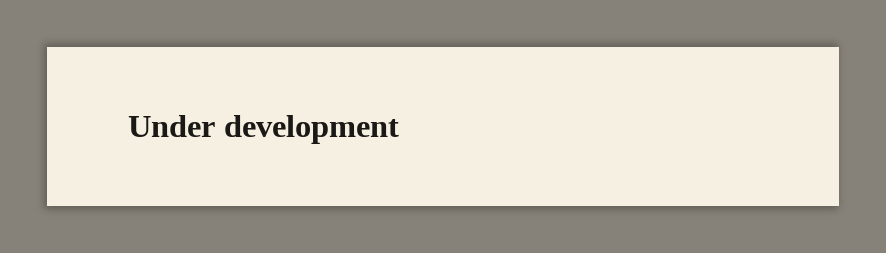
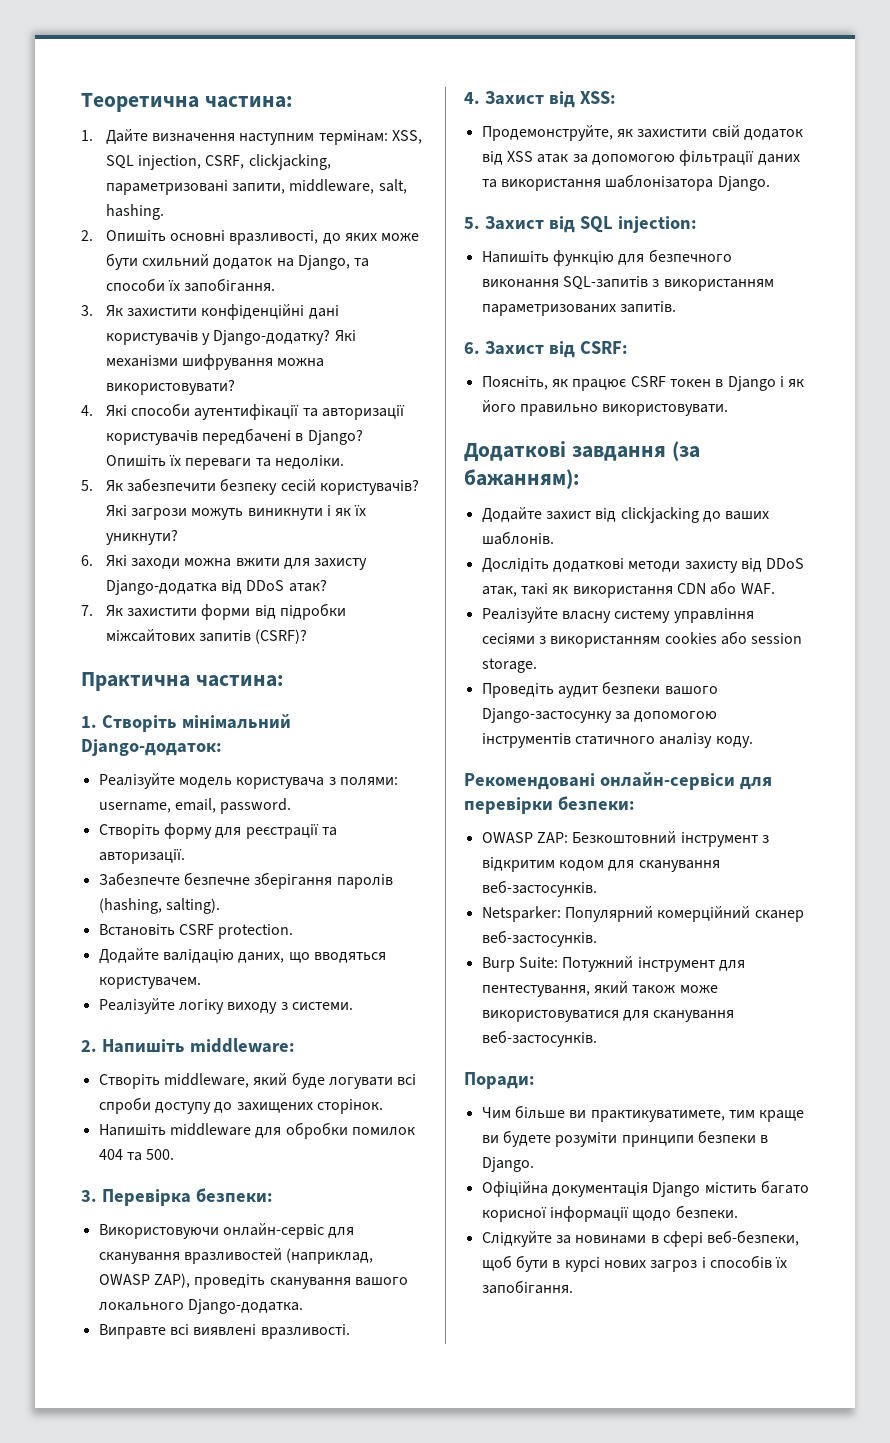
- Under development
+ Теоретична частина:
+ 1. Дайте визначення наступним термінам: XSS, SQL injection, CSRF, clickjacking, параметризовані запити, middleware, salt, hashing.
+ 2. Опишіть основні вразливості, до яких може бути схильний додаток на Django, та способи їх запобігання.
+ 3. Як захистити конфіденційні дані користувачів у Django-додатку? Які механізми шифрування можна використовувати?
+ 4. Які способи аутентифікації та авторизації користувачів передбачені в Django? Опишіть їх переваги та недоліки.
+ 5. Як забезпечити безпеку сесій користувачів? Які загрози можуть виникнути і як їх уникнути?
+ 6. Які заходи можна вжити для захисту Django-додатка від DDoS атак?
+ 7. Як захистити форми від підробки міжсайтових запитів (CSRF)?
+ Практична частина:
+ 1. Створіть мінімальний Django-додаток:
+ Реалізуйте модель користувача з полями: username, email, password.
+ Створіть форму для реєстрації та авторизації.
+ Забезпечте безпечне зберігання паролів (hashing, salting).
+ Встановіть CSRF protection.
+ Додайте валідацію даних, що вводяться користувачем.
+ Реалізуйте логіку виходу з системи.
+ 2. Напишіть middleware:
+ Створіть middleware, який буде логувати всі спроби доступу до захищених сторінок.
+ Напишіть middleware для обробки помилок 404 та 500.
+ 3. Перевірка безпеки:
+ Використовуючи онлайн-сервіс для сканування вразливостей (наприклад, OWASP ZAP), проведіть сканування вашого локального Django-додатка.
+ Виправте всі виявлені вразливості.
+ 4. Захист від XSS:
+ Продемонструйте, як захистити свій додаток від XSS атак за допомогою фільтрації даних та використання шаблонізатора Django.
+ 5. Захист від SQL injection:
+ Напишіть функцію для безпечного виконання SQL-запитів з використанням параметризованих запитів.
+ 6. Захист від CSRF:
+ Поясніть, як працює CSRF токен в Django і як його правильно використовувати.
+ Додаткові завдання (за бажанням):
+ Додайте захист від clickjacking до ваших шаблонів.
+ Дослідіть додаткові методи захисту від DDoS атак, такі як використання CDN або WAF.
+ Реалізуйте власну систему управління сесіями з використанням cookies або session storage.
+ Проведіть аудит безпеки вашого Django-застосунку за допомогою інструментів статичного аналізу коду.
+ Рекомендовані онлайн-сервіси для перевірки безпеки:
+ OWASP ZAP: Безкоштовний інструмент з відкритим кодом для сканування веб-застосунків.
+ Netsparker: Популярний комерційний сканер веб-застосунків.
+ Burp Suite: Потужний інструмент для пентестування, який також може використовуватися для сканування веб-застосунків.
+ Поради:
+ Чим більше ви практикуватимете, тим краще ви будете розуміти принципи безпеки в Django.
+ Офіційна документація Django містить багато корисної інформації щодо безпеки.
+ Слідкуйте за новинами в сфері веб-безпеки, щоб бути в курсі нових загроз і способів їх запобігання.

